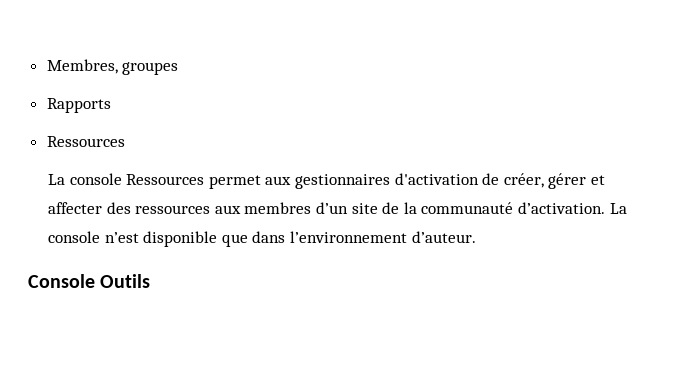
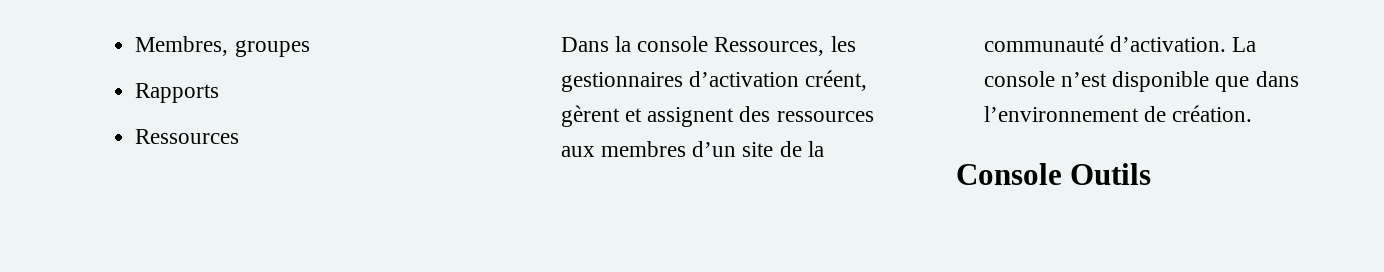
- La console Ressources permet aux gestionnaires d'activation de créer, gérer et affecter des ressources aux membres d’un site de la communauté d’activation.
+ Dans la console Ressources, les gestionnaires d’activation créent, gèrent et assignent des ressources aux membres d’un site de la communauté d’activation.
- La console n’est disponible que dans l’environnement d’auteur.
+ La console n’est disponible que dans l’environnement de création.

